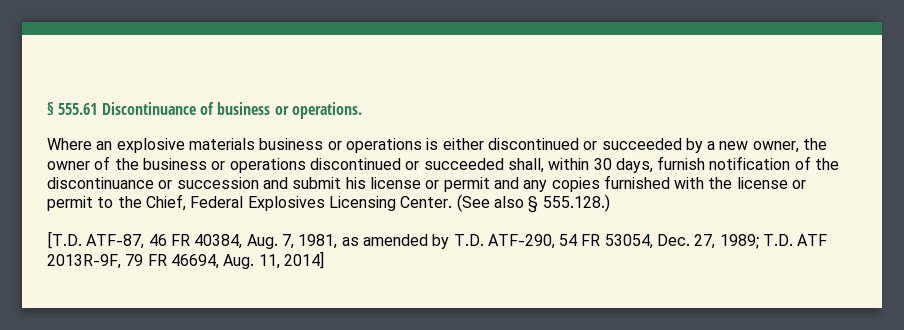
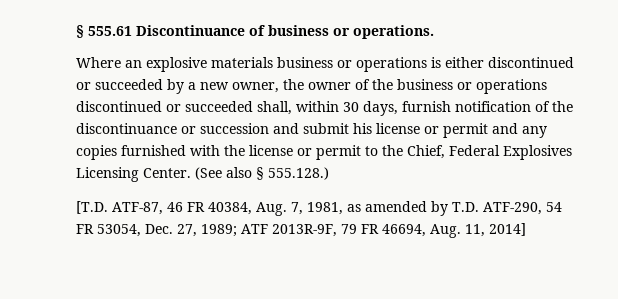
- [T.D. ATF-87, 46 FR 40384, Aug. 7, 1981, as amended by T.D. ATF-290, 54 FR 53054, Dec. 27, 1989; T.D. ATF 2013R-9F, 79 FR 46694, Aug. 11, 2014]
+ [T.D. ATF-87, 46 FR 40384, Aug. 7, 1981, as amended by T.D. ATF-290, 54 FR 53054, Dec. 27, 1989; ATF 2013R-9F, 79 FR 46694, Aug. 11, 2014]

